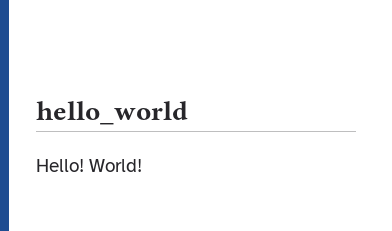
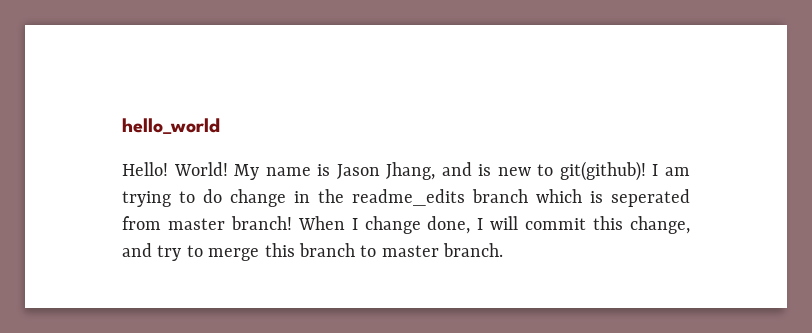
+ My name is Jason Jhang, and is new to git(github)! I am trying to do change in the readme_edits branch which is seperated from master branch! When I change done, I will commit this change, and try to merge this branch to master branch.

